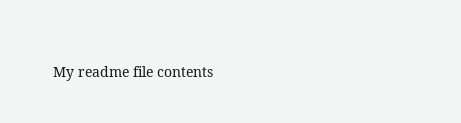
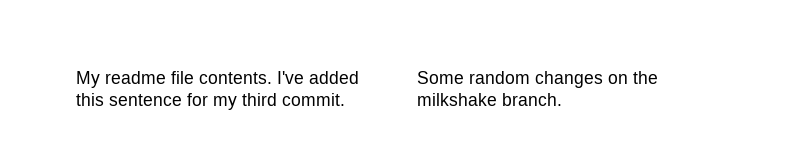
- My readme file contents
+ My readme file contents. I've added this sentence for my third commit. Some random changes on the milkshake branch.

